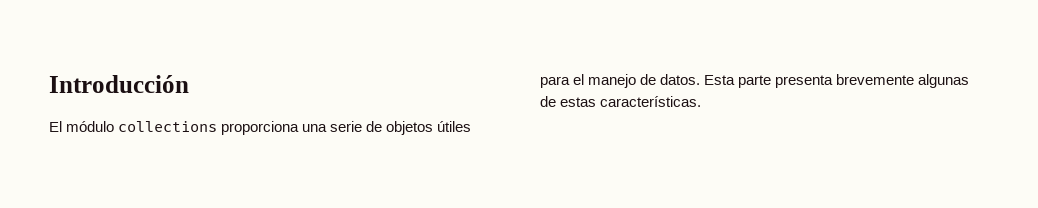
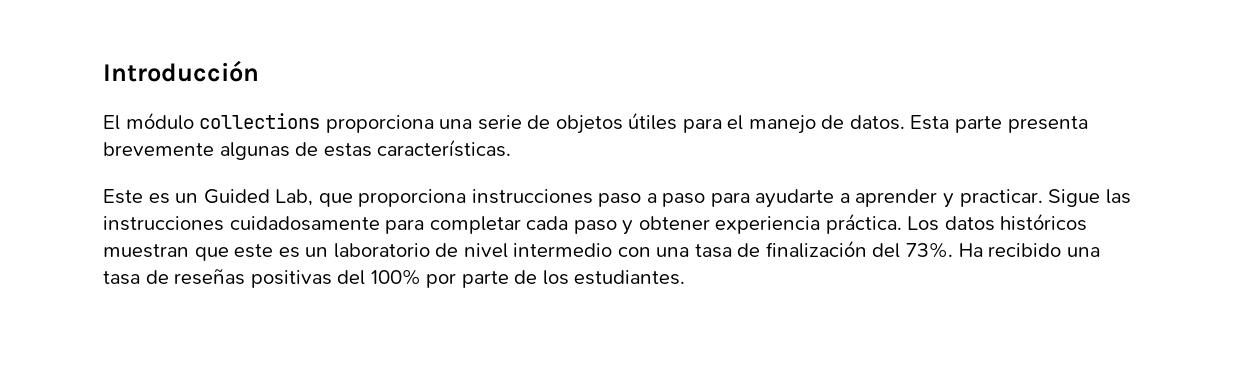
+ Este es un Guided Lab, que proporciona instrucciones paso a paso para ayudarte a aprender y practicar. Sigue las instrucciones cuidadosamente para completar cada paso y obtener experiencia práctica. Los datos históricos muestran que este es un laboratorio de nivel intermedio con una tasa de finalización del 73%. Ha recibido una tasa de reseñas positivas del 100% por parte de los estudiantes.

